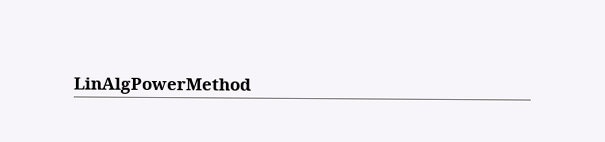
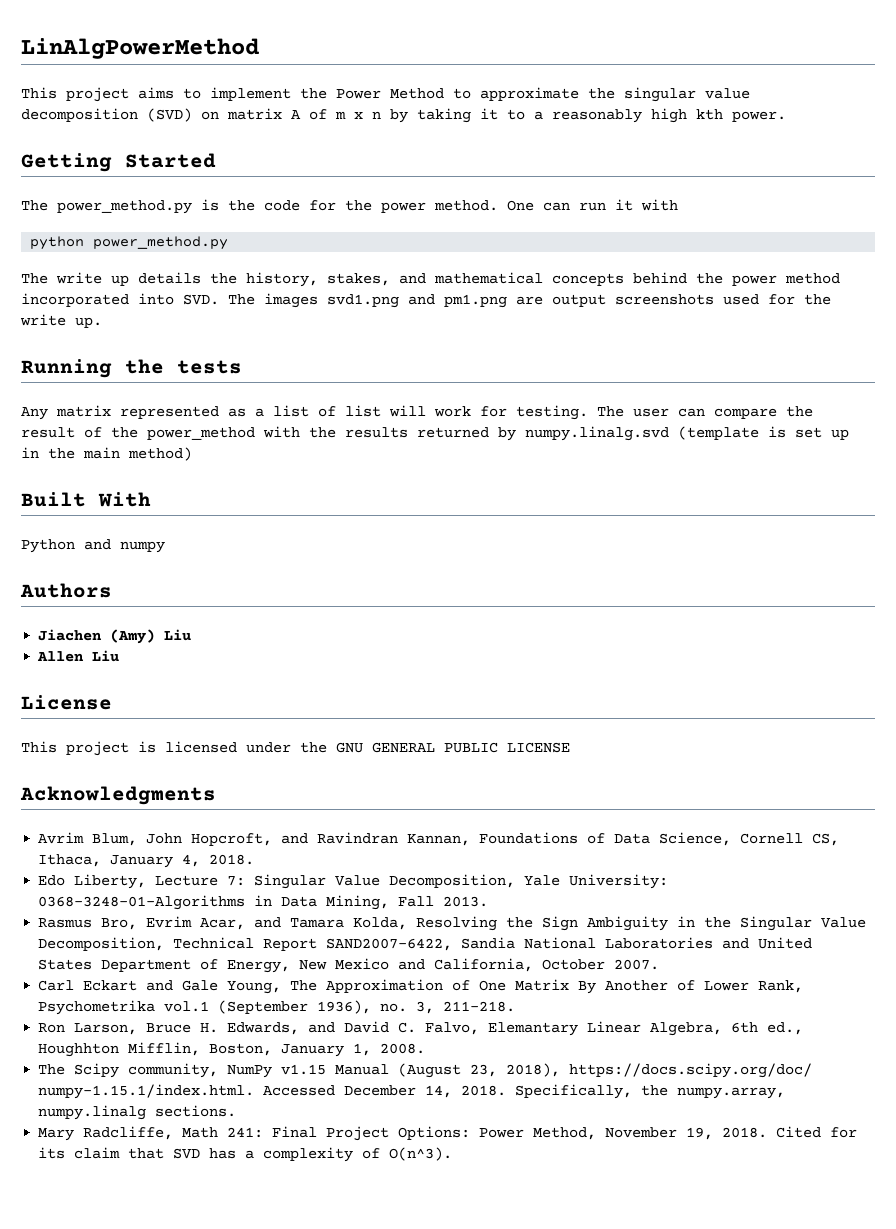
+ This project aims to implement the Power Method to approximate the singular value decomposition (SVD) on matrix A of m x n by taking it to a reasonably high kth power.
+ Getting Started
+ The power_method.py is the code for the power method. One can run it with
+ python power_method.py
+ The write up details the history, stakes, and mathematical concepts behind the power method incorporated into SVD. The images svd1.png and pm1.png are output screenshots used for the write up.
+ Running the tests
+ Any matrix represented as a list of list will work for testing. The user can compare the result of the power_method with the results returned by numpy.linalg.svd (template is set up in the main method)
+ Built With
+ Python and numpy
+ Authors
+ Jiachen (Amy) Liu
+ Allen Liu
+ License
+ This project is licensed under the GNU GENERAL PUBLIC LICENSE
+ Acknowledgments
+ Avrim Blum, John Hopcroft, and Ravindran Kannan, Foundations of Data Science, Cornell CS, Ithaca, January 4, 2018.
+ Edo Liberty, Lecture 7: Singular Value Decomposition, Yale University: 0368-3248-01-Algorithms in Data Mining, Fall 2013.
+ Rasmus Bro, Evrim Acar, and Tamara Kolda, Resolving the Sign Ambiguity in the Singular Value Decomposition, Technical Report SAND2007-6422, Sandia National Laboratories and United States Department of Energy, New Mexico and California, October 2007.
+ Carl Eckart and Gale Young, The Approximation of One Matrix By Another of Lower Rank, Psychometrika vol.1 (September 1936), no. 3, 211–218.
+ Ron Larson, Bruce H. Edwards, and David C. Falvo, Elemantary Linear Algebra, 6th ed., Houghhton Mifflin, Boston, January 1, 2008.
+ The Scipy community, NumPy v1.15 Manual (August 23, 2018), https://docs.scipy.org/doc/ numpy-1.15.1/index.html. Accessed December 14, 2018. Specifically, the numpy.array, numpy.linalg sections.
+ Mary Radcliffe, Math 241: Final Project Options: Power Method, November 19, 2018. Cited for its claim that SVD has a complexity of O(n^3).

